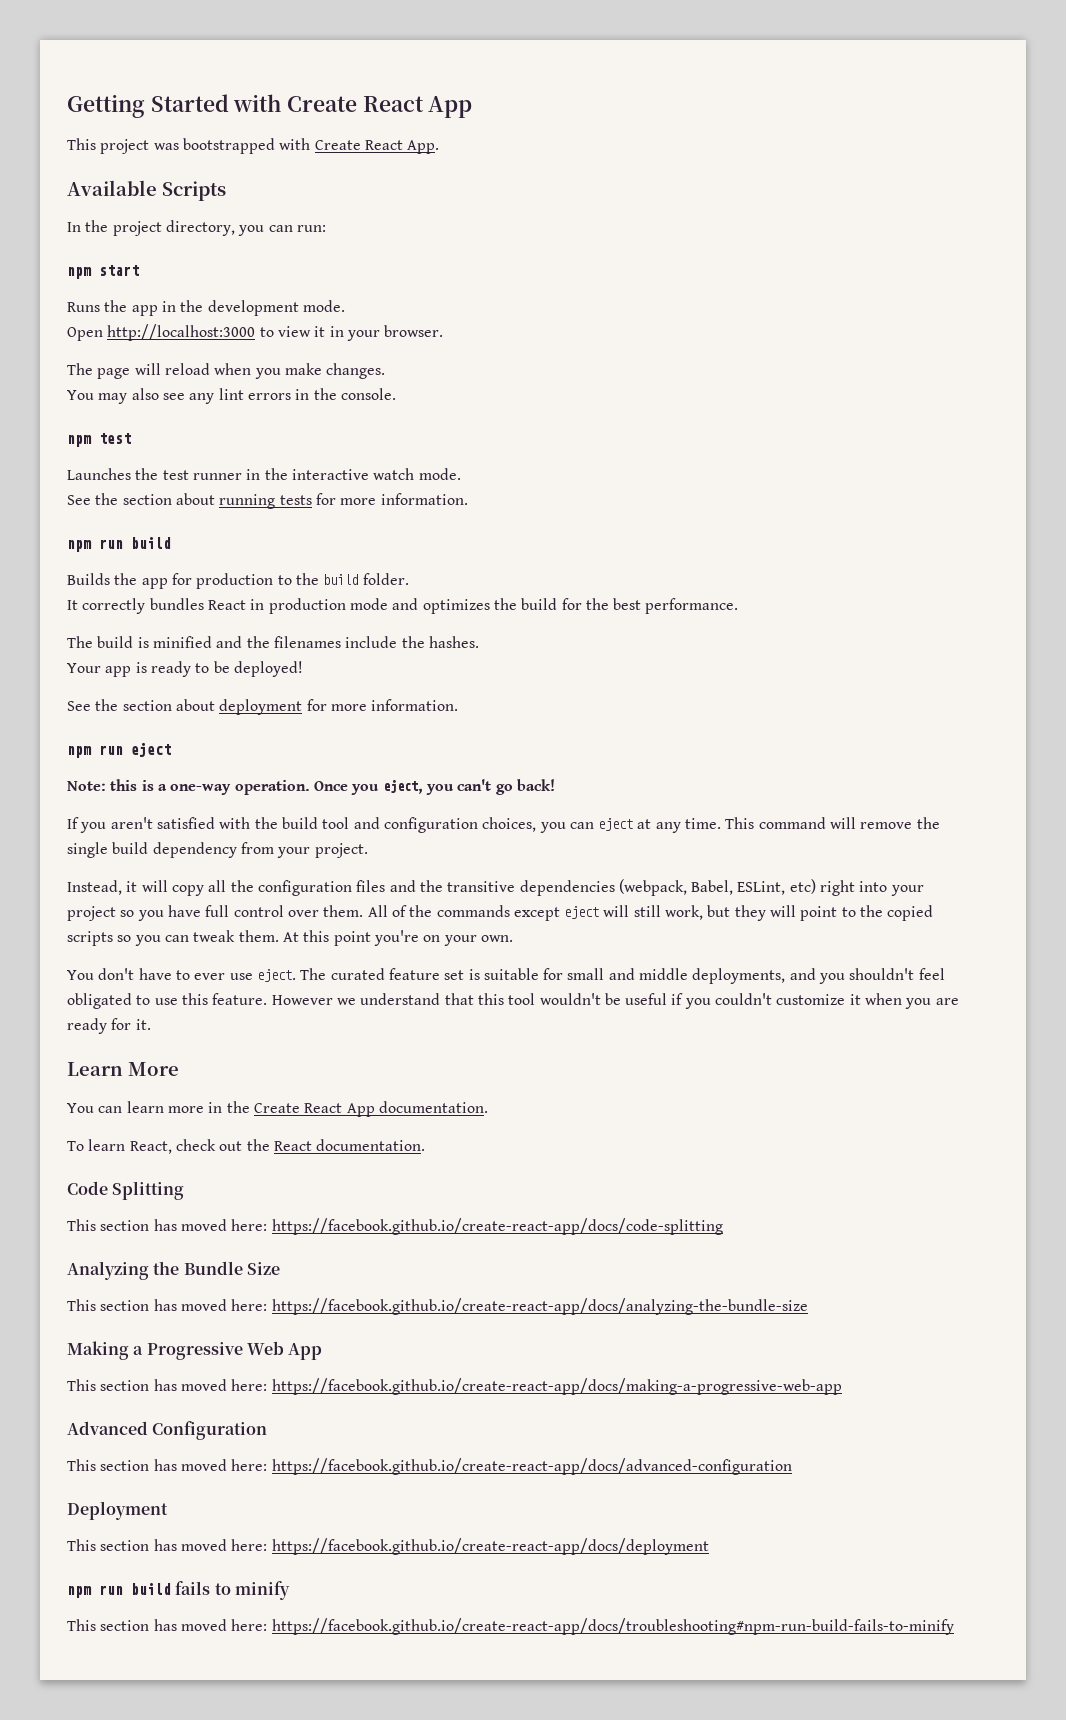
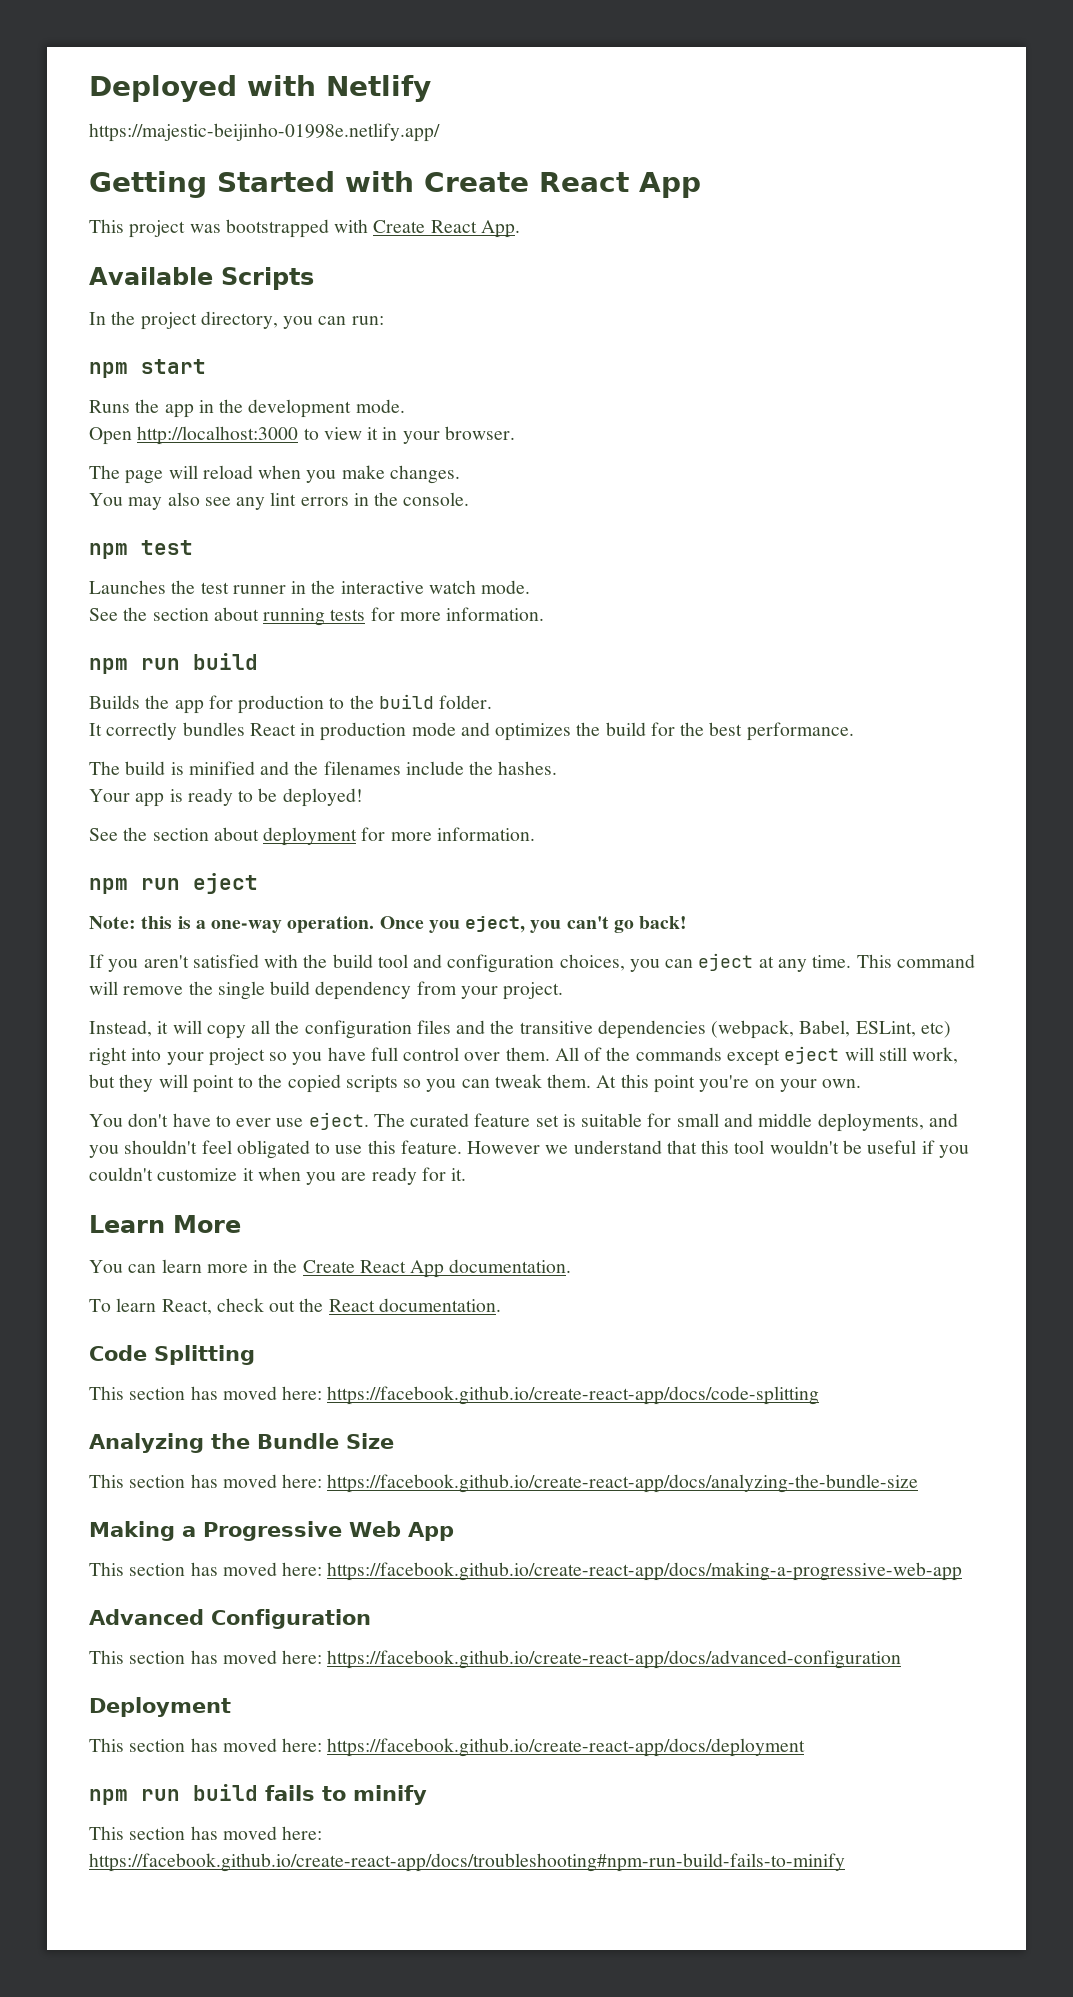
+ Deployed with Netlify
+ https://majestic-beijinho-01998e.netlify.app/

